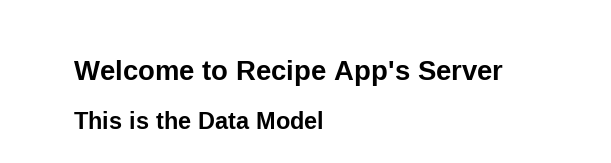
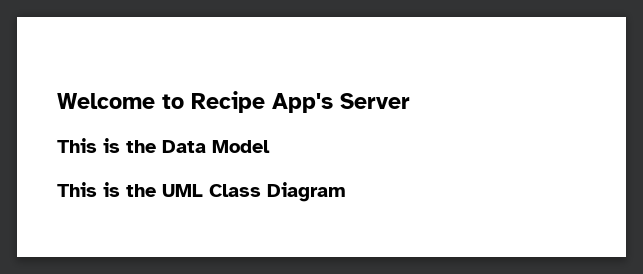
+ This is the UML Class Diagram

